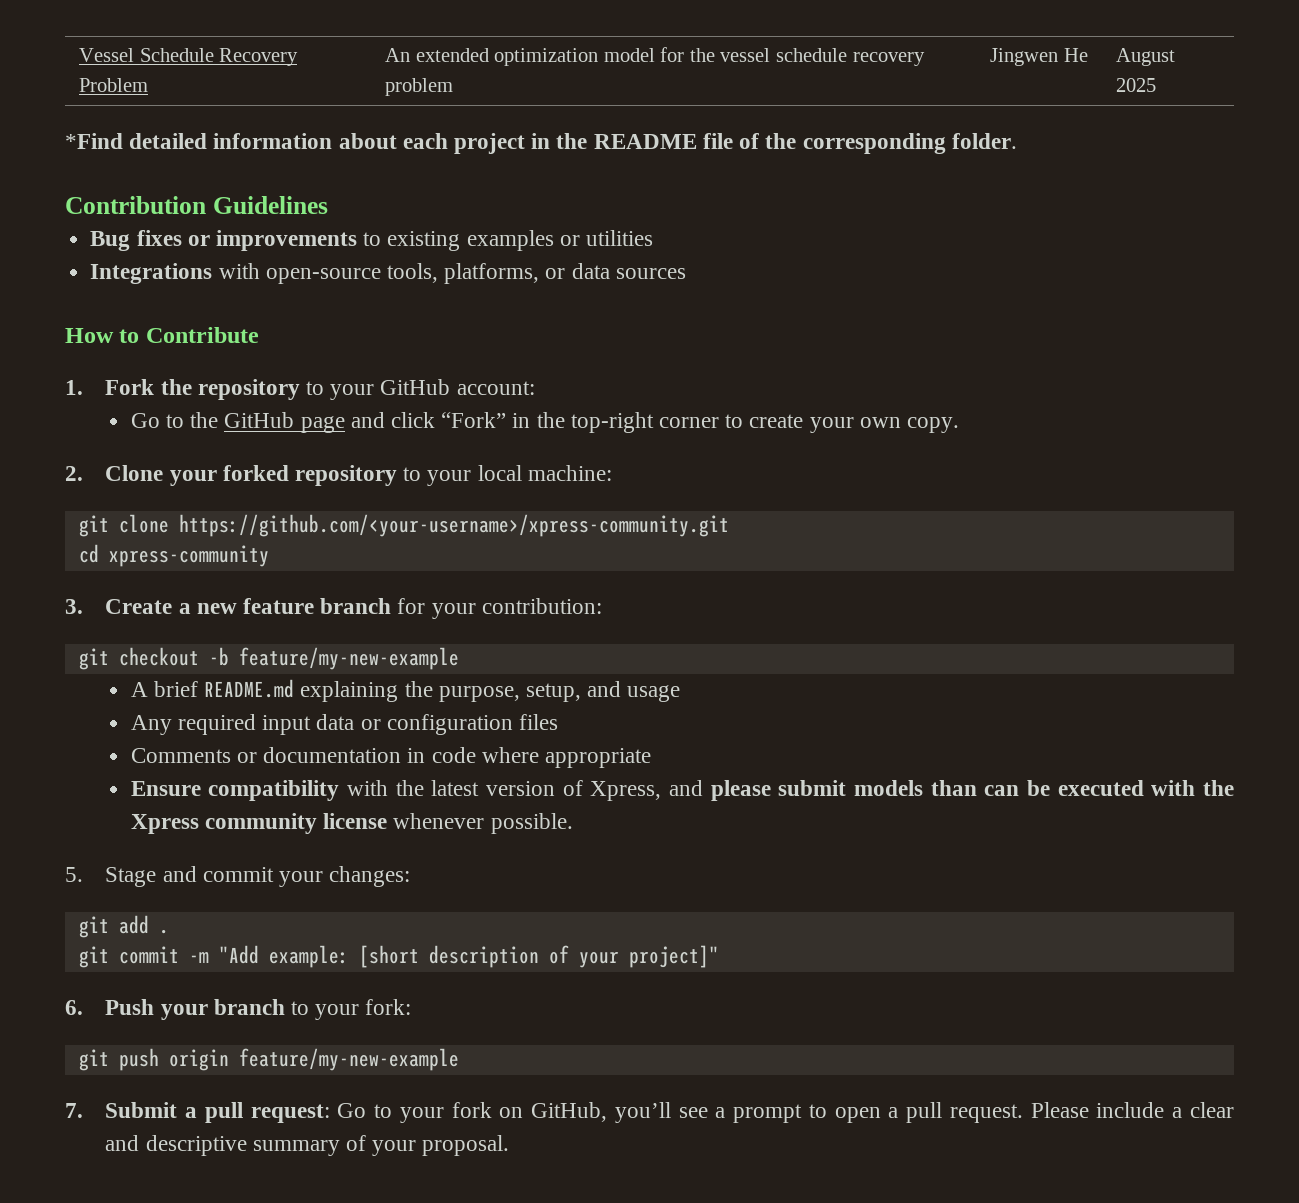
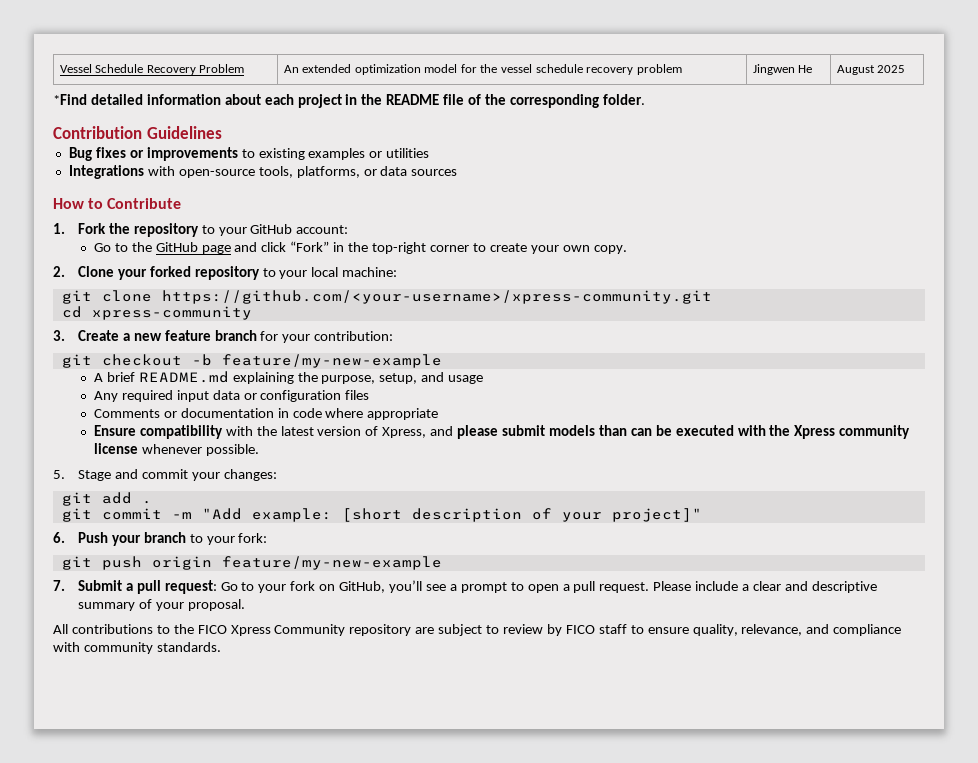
+ All contributions to the FICO Xpress Community repository are subject to review by FICO staff to ensure quality, relevance, and compliance with community standards.

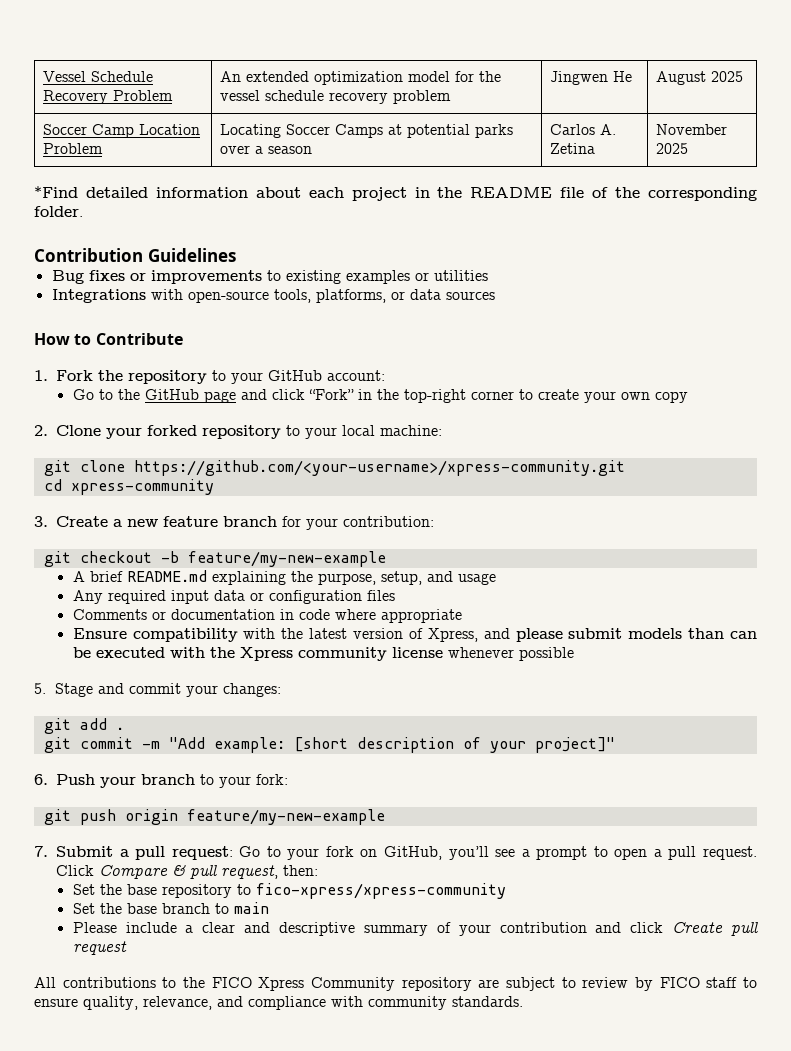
+ Soccer Camp Location Problem | Locating Soccer Camps at potential parks over a season | Carlos A. Zetina | November 2025
- Go to the GitHub page and click “Fork” in the top-right corner to create your own copy.
+ Go to the GitHub page and click “Fork” in the top-right corner to create your own copy
- Ensure compatibility with the latest version of Xpress, and please submit models than can be executed with the Xpress community license whenever possible.
+ Ensure compatibility with the latest version of Xpress, and please submit models than can be executed with the Xpress community license whenever possible
- 7. Submit a pull request: Go to your fork on GitHub, you’ll see a prompt to open a pull request. Please include a clear and descriptive summary of your proposal.
+ 7. Submit a pull request: Go to your fork on GitHub, you’ll see a prompt to open a pull request. Click Compare & pull request, then:
+ Set the base repository to fico-xpress/xpress-community
+ Set the base branch to main
+ Please include a clear and descriptive summary of your contribution and click Create pull request

